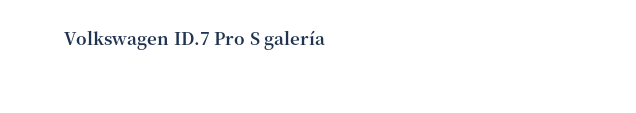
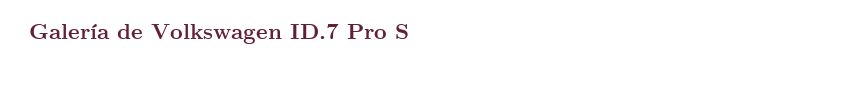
- Volkswagen ID.7 Pro S galería
+ Galería de Volkswagen ID.7 Pro S

